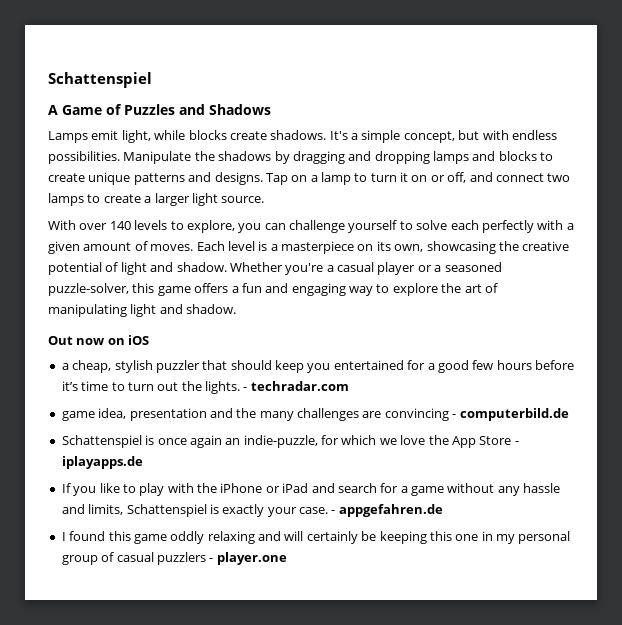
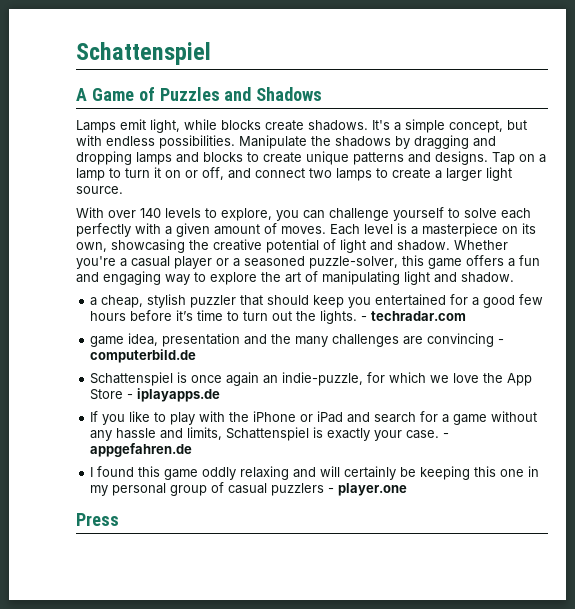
- Out now on iOS
+ Press

